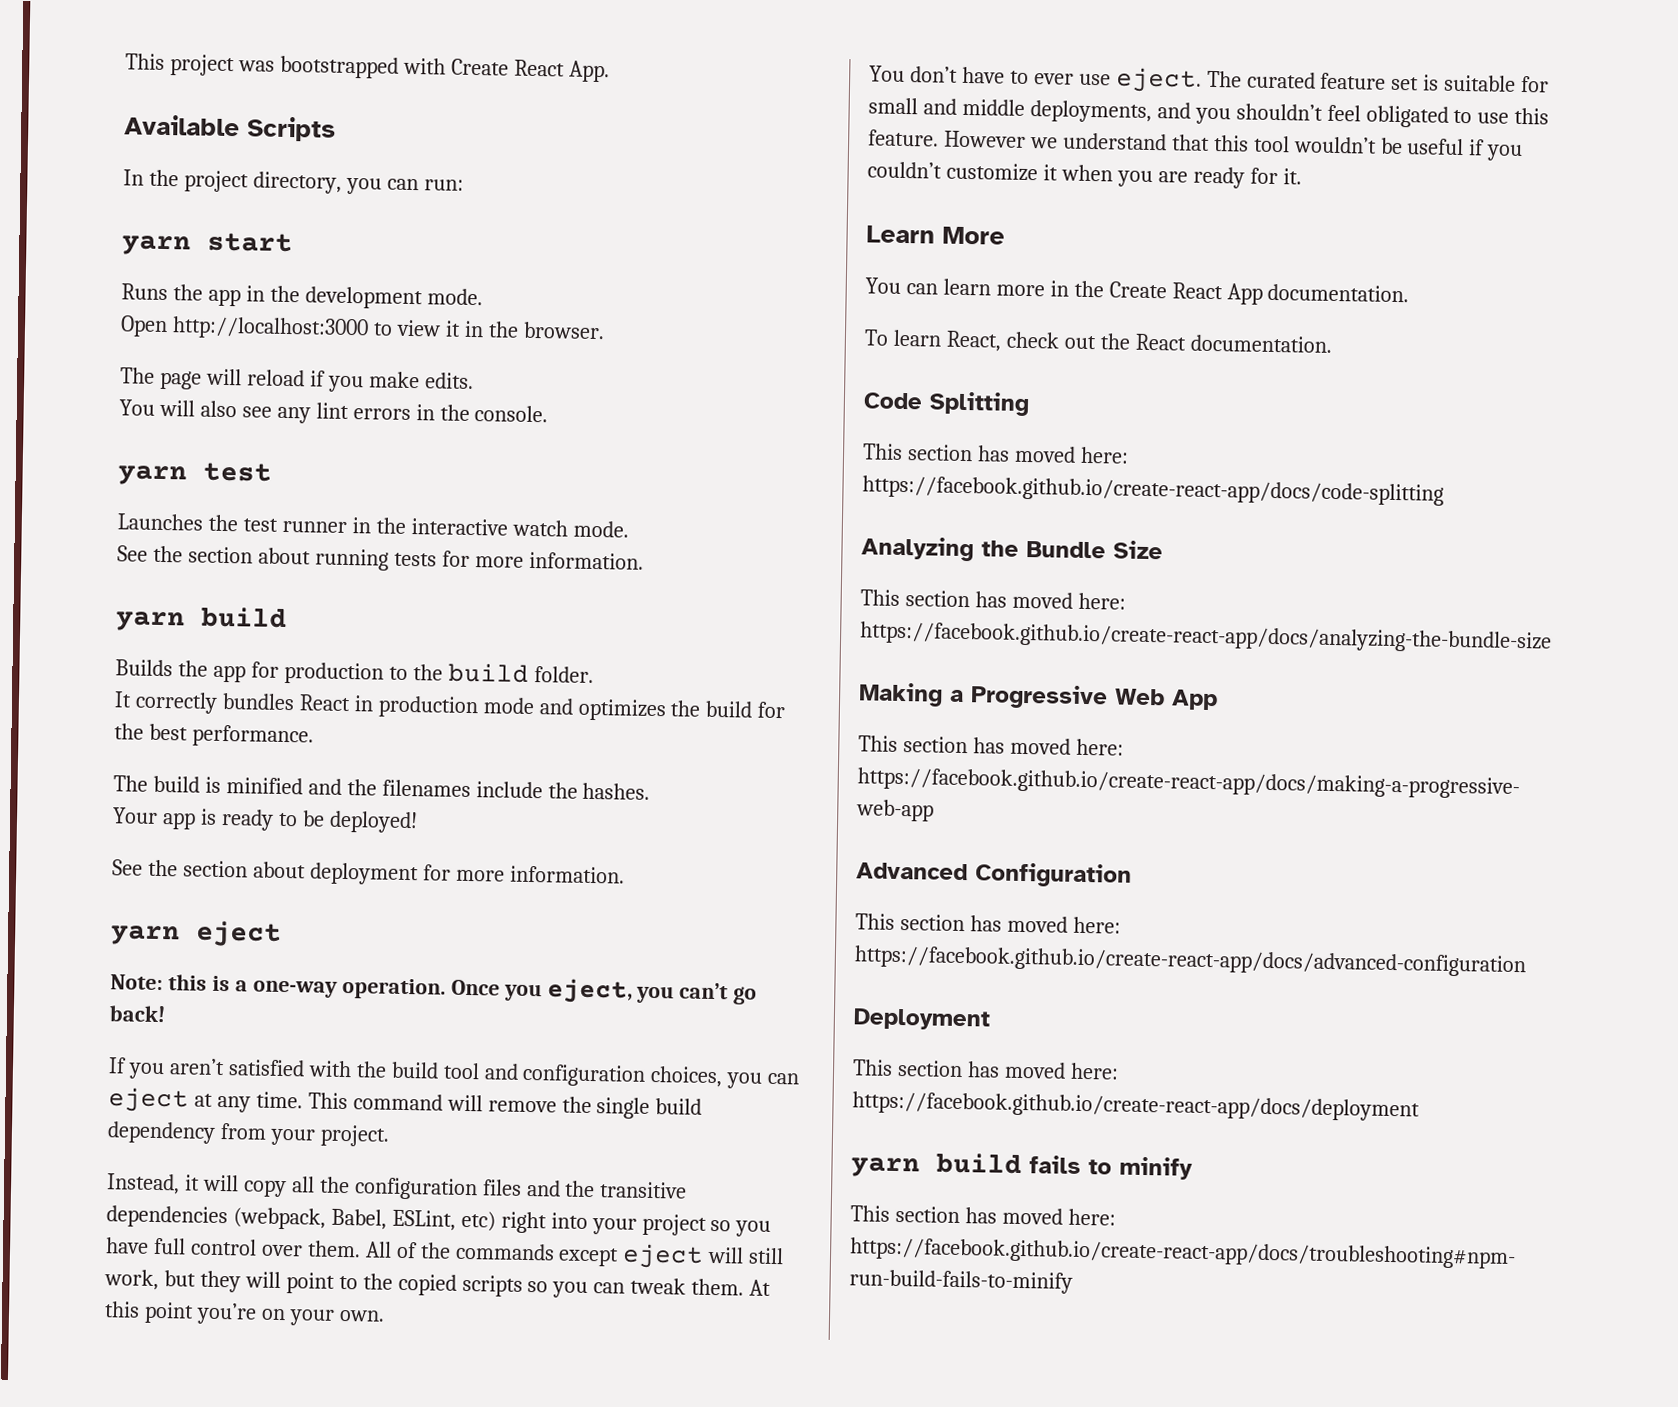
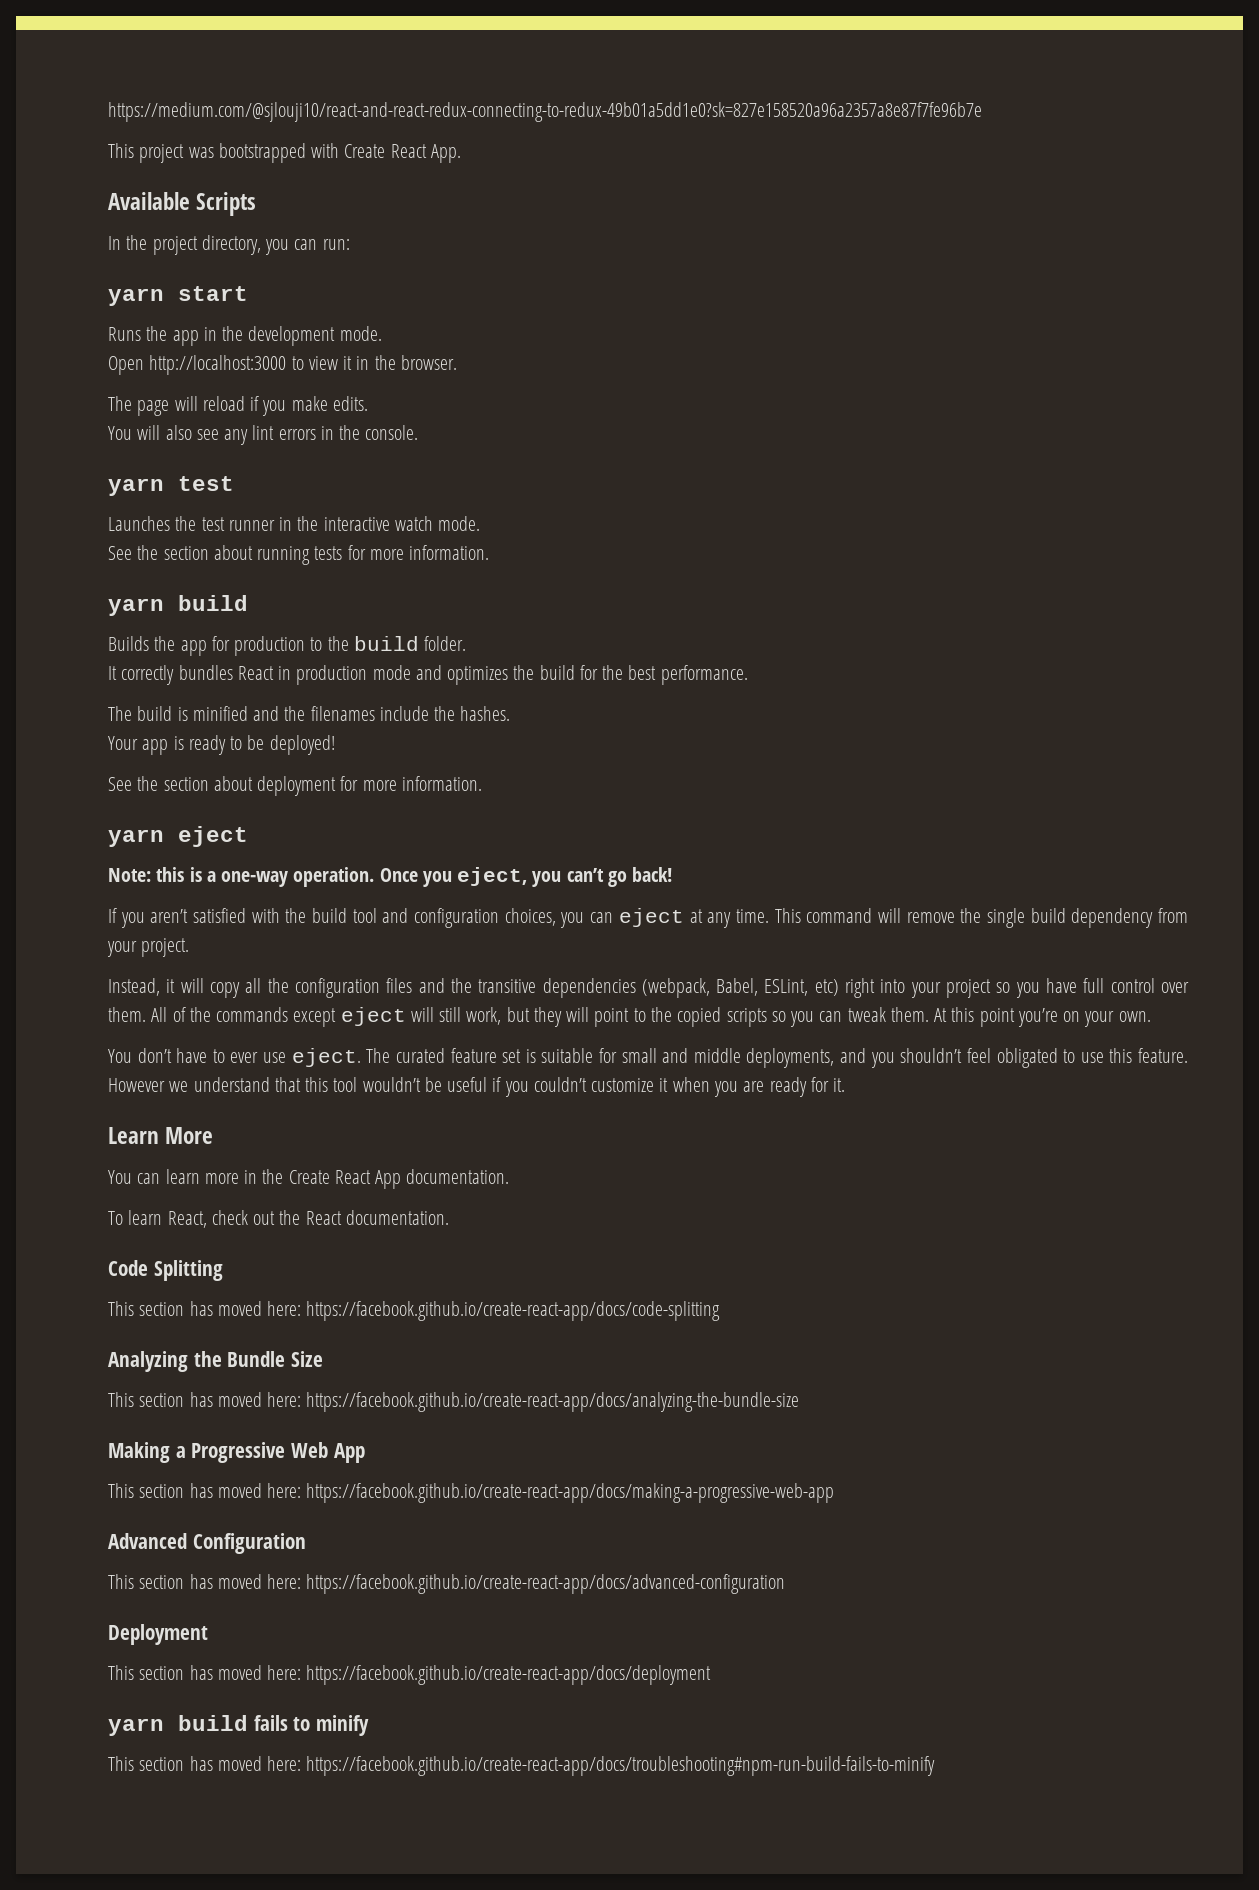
+ https://medium.com/@sjlouji10/react-and-react-redux-connecting-to-redux-49b01a5dd1e0?sk=827e158520a96a2357a8e87f7fe96b7e

